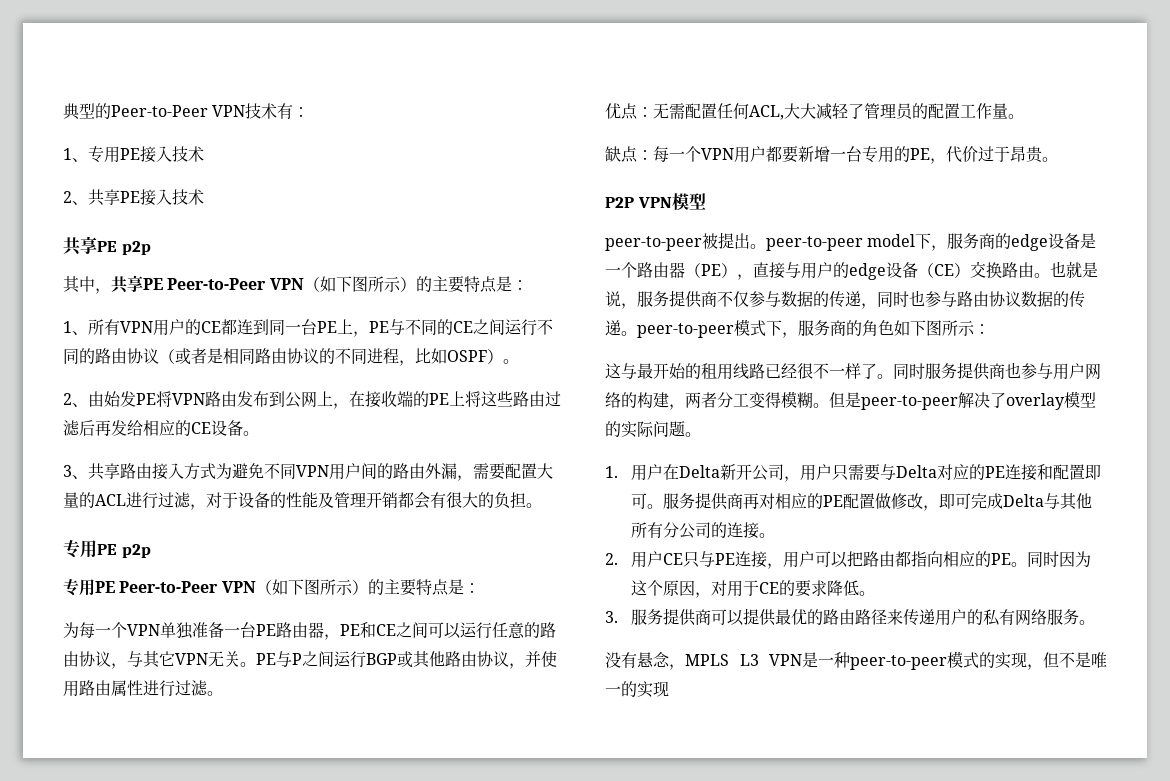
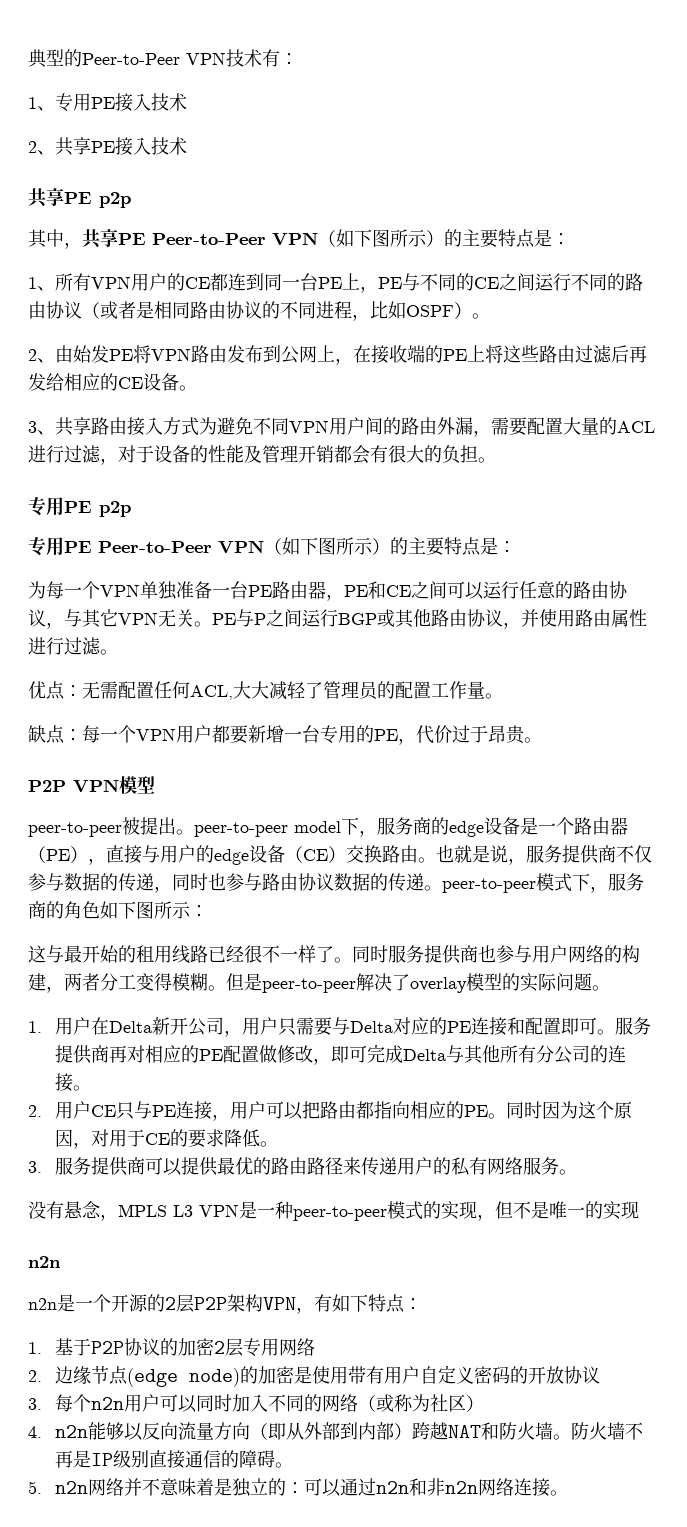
  没有悬念，MPLS L3 VPN是一种peer-to-peer模式的实现，但不是唯一的实现
+ n2n
+ n2n是一个开源的2层P2P架构VPN，有如下特点：
+ 1.基于P2P协议的加密2层专用网络
+ 2.边缘节点(edge node)的加密是使用带有用户自定义密码的开放协议
+ 3.每个n2n用户可以同时加入不同的网络（或称为社区）
+ 4. n2n能够以反向流量方向（即从外部到内部）跨越NAT和防火墙。防火墙不再是IP级别直接通信的障碍。
+ 5. n2n网络并不意味着是独立的：可以通过n2n和非n2n网络连接。

